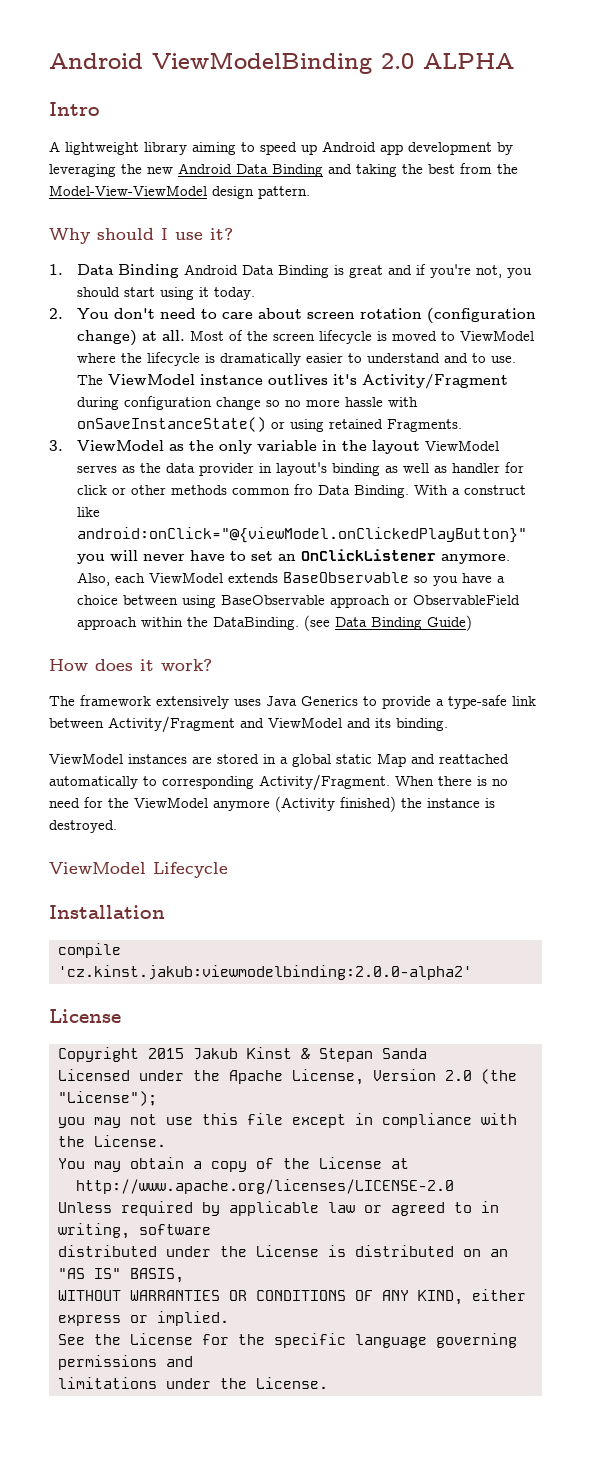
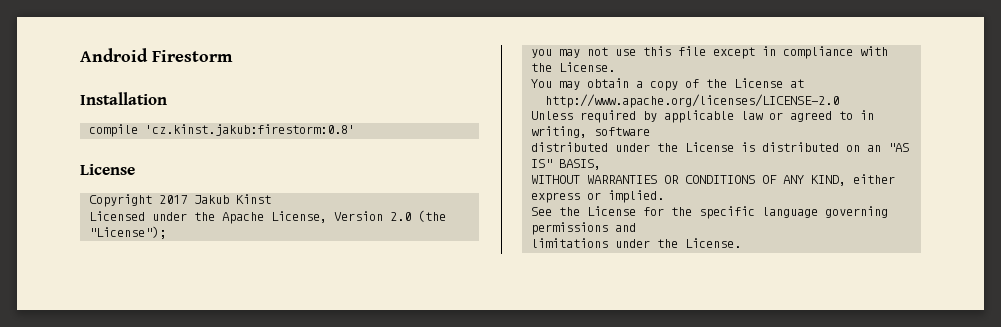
- Android ViewModelBinding 2.0 ALPHA
- Intro
- A lightweight library aiming to speed up Android app development by leveraging the new Android Data Binding and taking the best from the Model-View-ViewModel design pattern.
- Why should I use it?
- 1. Data Binding Android Data Binding is great and if you're not, you should start using it today.
- 2. You don't need to care about screen rotation (configuration change) at all. Most of the screen lifecycle is moved to ViewModel where the lifecycle is dramatically easier to understand and to use. The ViewModel instance outlives it's Activity/Fragment during configuration change so no more hassle with onSaveInstanceState() or using retained Fragments.
- 3. ViewModel as the only variable in the layout ViewModel serves as the data provider in layout's binding as well as handler for click or other methods common fro Data Binding. With a construct like android:onClick="@{viewModel.onClickedPlayButton}" you will never have to set an OnClickListener anymore. Also, each ViewModel extends BaseObservable so you have a choice between using BaseObservable approach or ObservableField approach within the DataBinding. (see Data Binding Guide)
- How does it work?
- The framework extensively uses Java Generics to provide a type-safe link between Activity/Fragment and ViewModel and its binding.
- ViewModel instances are stored in a global static Map and reattached automatically to corresponding Activity/Fragment. When there is no need for the ViewModel anymore (Activity finished) the instance is destroyed.
- ViewModel Lifecycle
+ Android Firestorm
- compile 'cz.kinst.jakub:viewmodelbinding:2.0.0-alpha2'
+ compile 'cz.kinst.jakub:firestorm:0.8'
- Copyright 2015 Jakub Kinst & Stepan Sanda
+ Copyright 2017 Jakub Kinst

